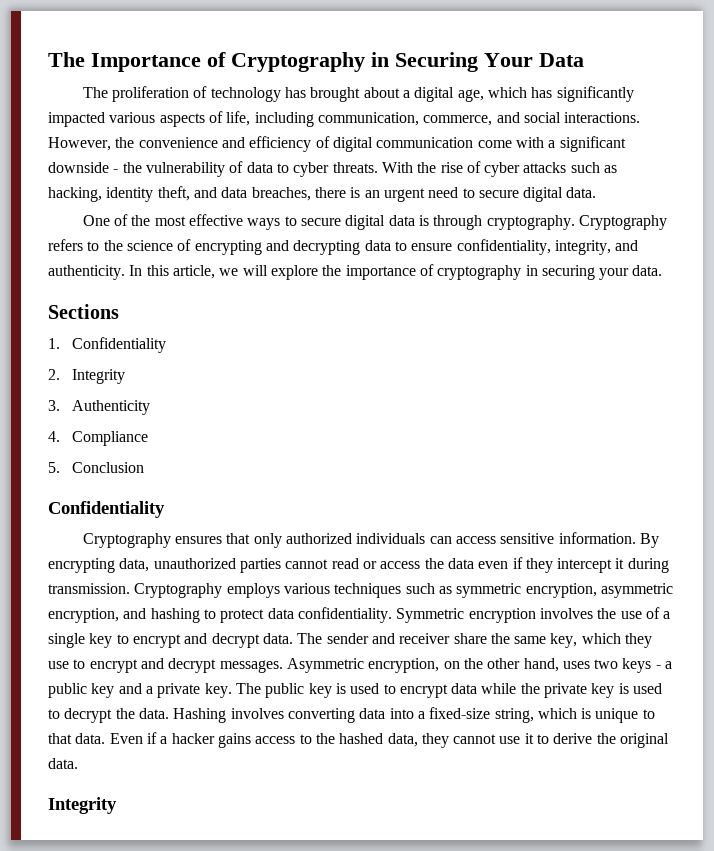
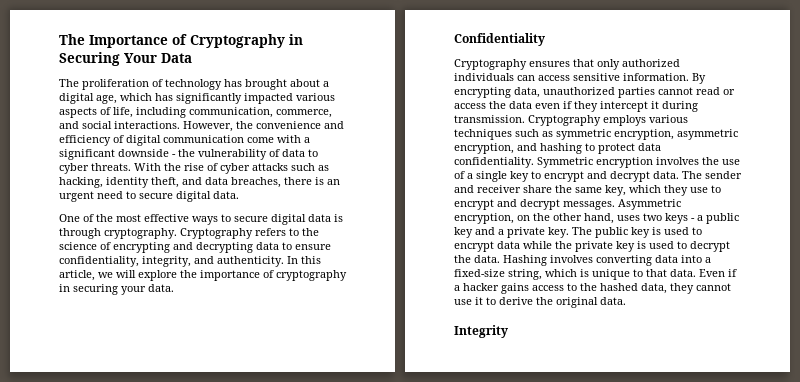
- Sections
- 1. Confidentiality
- 2. Integrity
- 3. Authenticity
- 4. Compliance
- 5. Conclusion

